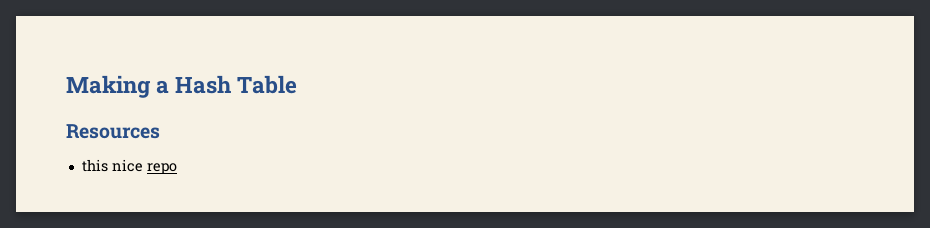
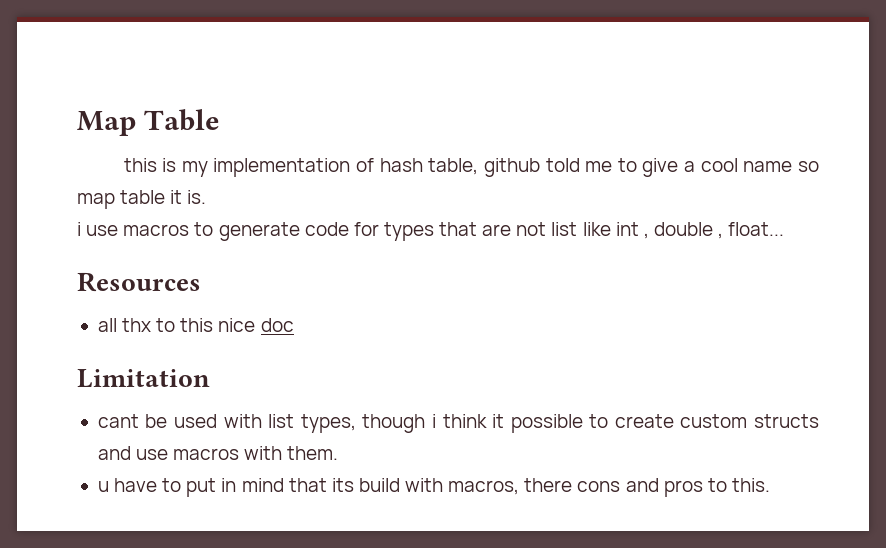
- Making a Hash Table
+ Map Table
+ this is my implementation of hash table, github told me to give a cool name so map table it is.
+ i use macros to generate code for types that are not list like int , double , float...
  Resources
- this nice repo
+ all thx to this nice doc
+ Limitation
+ cant be used with list types, though i think it possible to create custom structs and use macros with them.
+ u have to put in mind that its build with macros, there cons and pros to this.

